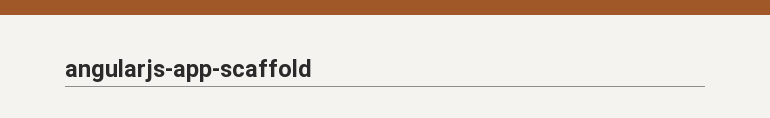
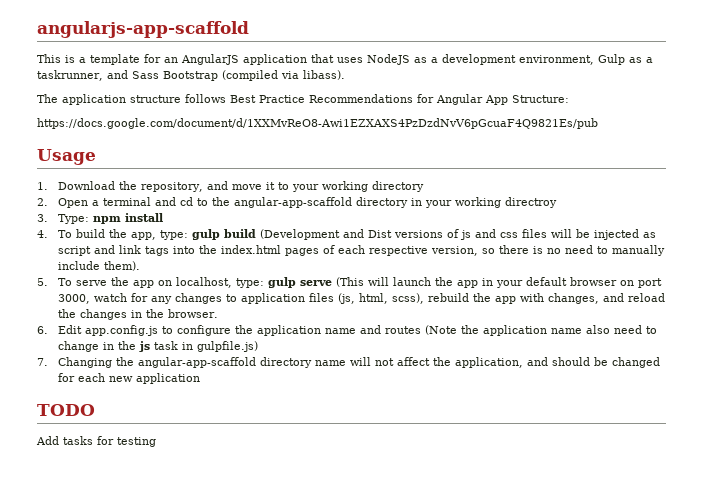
+ This is a template for an AngularJS application that uses NodeJS as a development environment, Gulp as a taskrunner, and Sass Bootstrap (compiled via libass).
+ The application structure follows Best Practice Recommendations for Angular App Structure:
+ https://docs.google.com/document/d/1XXMvReO8-Awi1EZXAXS4PzDzdNvV6pGcuaF4Q9821Es/pub
+ Usage
+ 1. Download the repository, and move it to your working directory
+ 2. Open a terminal and cd to the angular-app-scaffold directory in your working directroy
+ 3. Type: npm install
+ 4. To build the app, type: gulp build (Development and Dist versions of js and css files will be injected as script and link tags into the index.html pages of each respective version, so there is no need to manually include them).
+ 5. To serve the app on localhost, type: gulp serve (This will launch the app in your default browser on port 3000, watch for any changes to application files (js, html, scss), rebuild the app with changes, and reload the changes in the browser.
+ 6. Edit app.config.js to configure the application name and routes (Note the application name also need to change in the js task in gulpfile.js)
+ 7. Changing the angular-app-scaffold directory name will not affect the application, and should be changed for each new application
+ TODO
+ Add tasks for testing

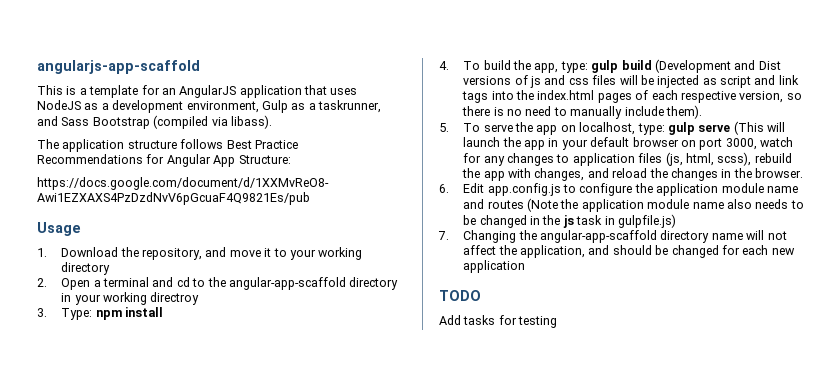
- 6. Edit app.config.js to configure the application name and routes (Note the application name also need to change in the js task in gulpfile.js)
+ 6. Edit app.config.js to configure the application module name and routes (Note the application module name also needs to be changed in the js task in gulpfile.js)

